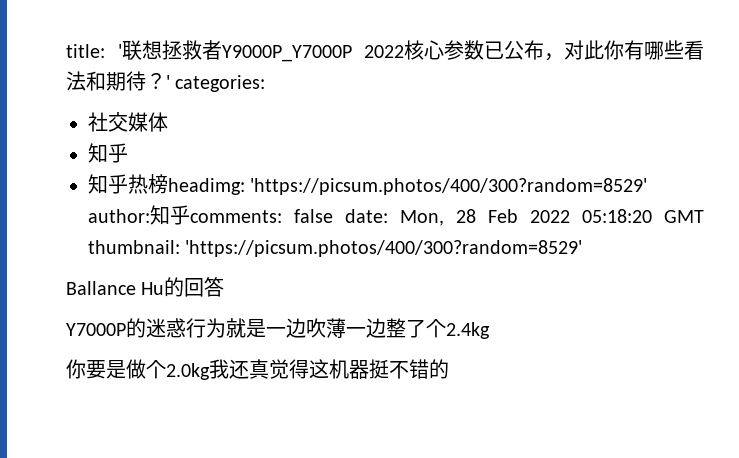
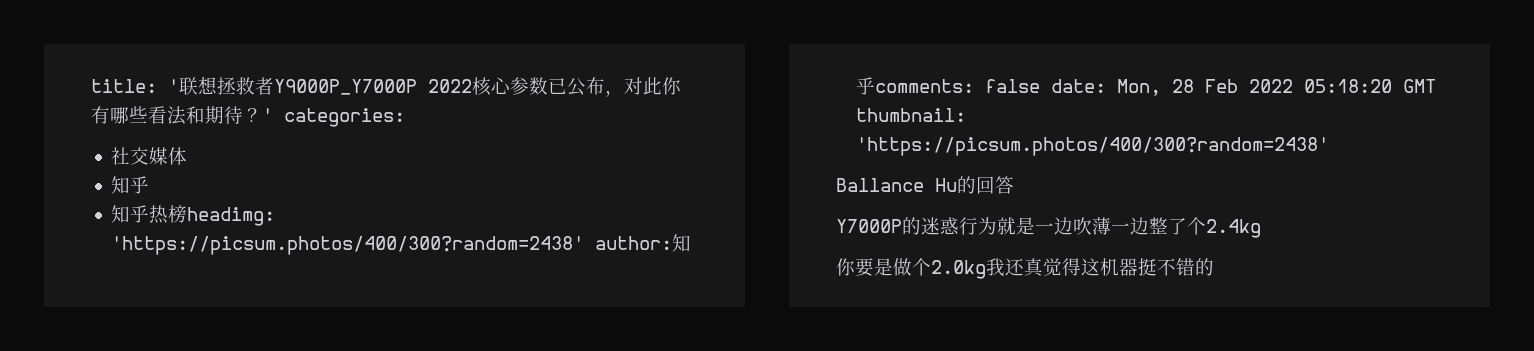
- 知乎热榜headimg: 'https://picsum.photos/400/300?random=8529' author:知乎comments: false date: Mon, 28 Feb 2022 05:18:20 GMT thumbnail: 'https://picsum.photos/400/300?random=8529'
+ 知乎热榜headimg: 'https://picsum.photos/400/300?random=2438' author:知乎comments: false date: Mon, 28 Feb 2022 05:18:20 GMT thumbnail: 'https://picsum.photos/400/300?random=2438'

